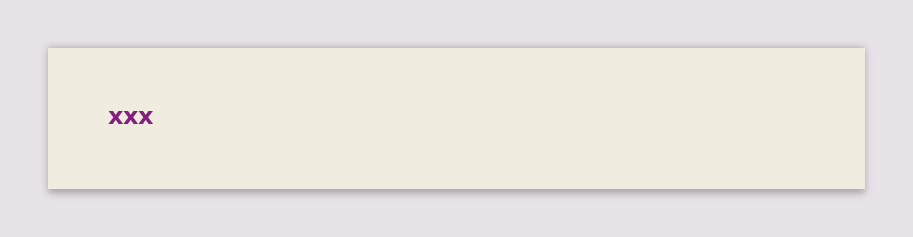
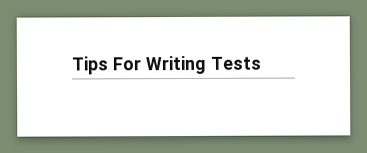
- xxx
+ Tips For Writing Tests

